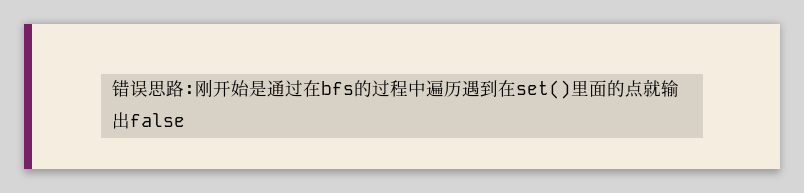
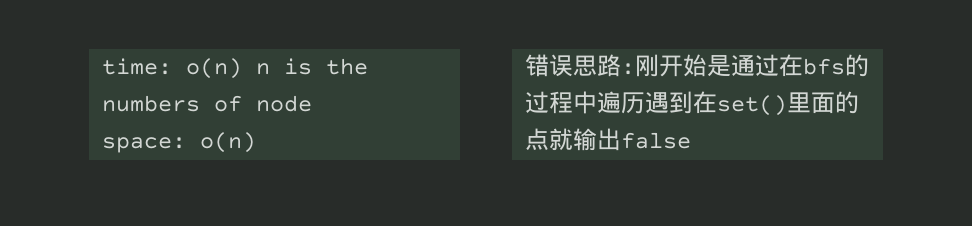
+ time: o(n) n is the numbers of node
+ space: o(n)

